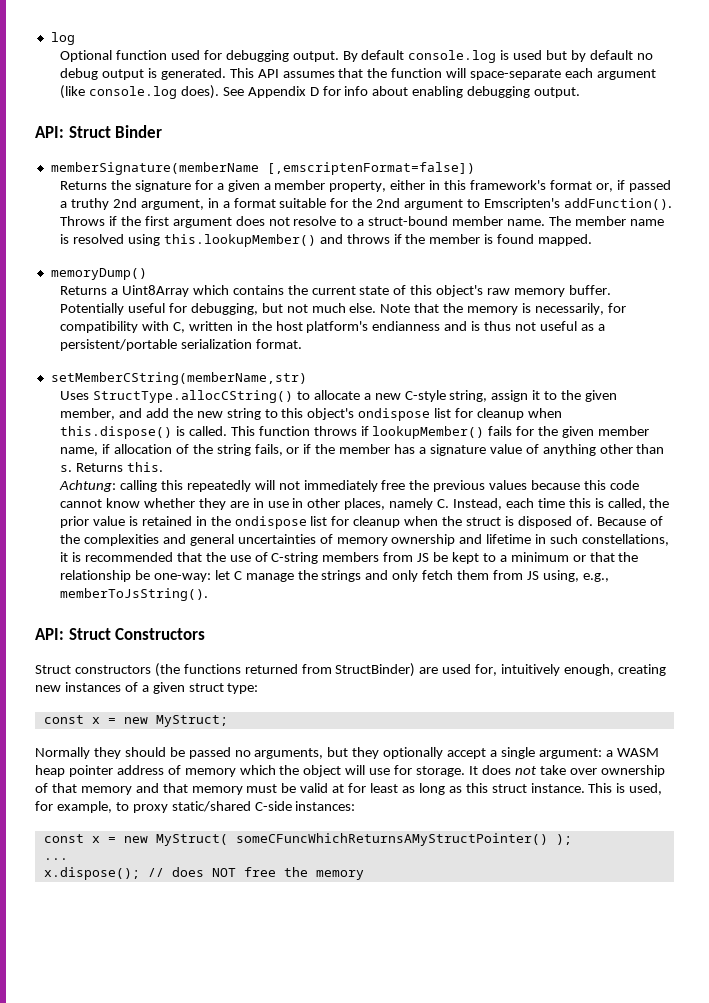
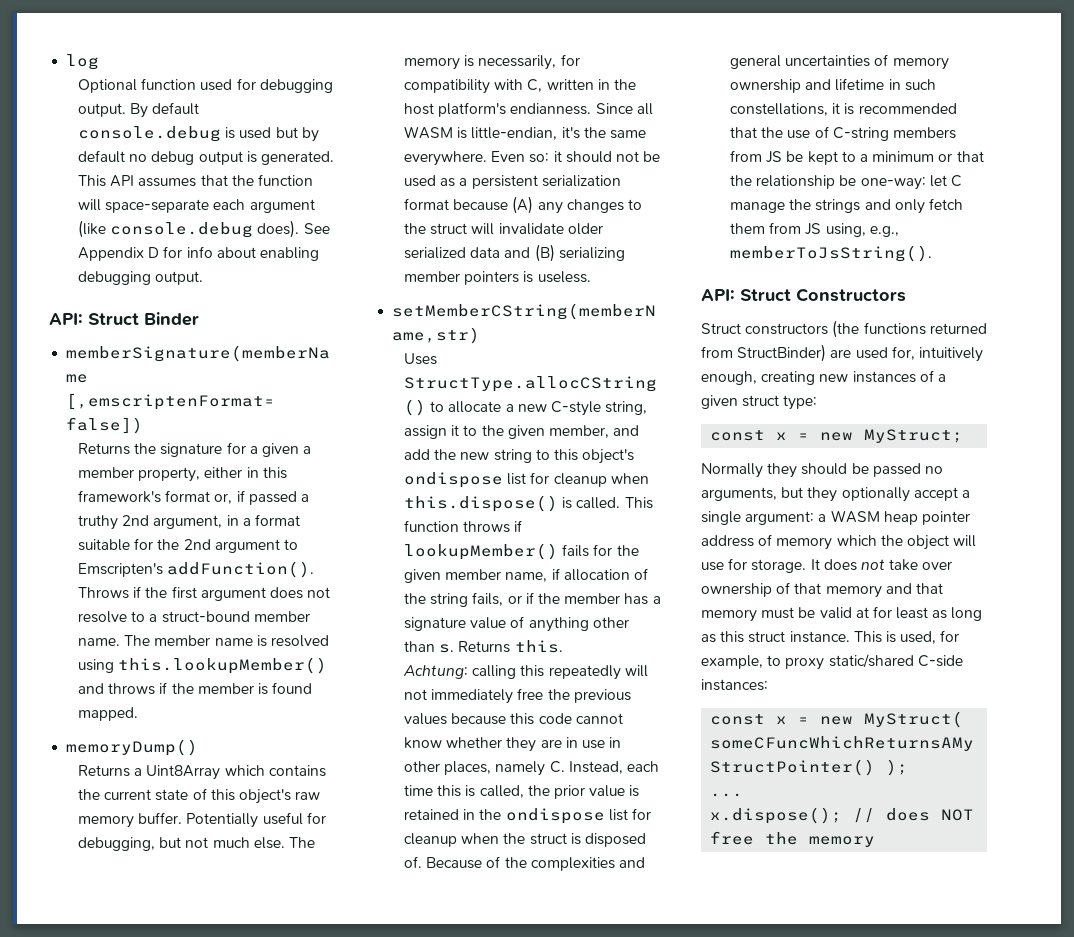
- By default console.log is used but by default no debug output is generated.
+ By default console.debug is used but by default no debug output is generated.
- This API assumes that the function will space-separate each argument (like console.log does).
+ This API assumes that the function will space-separate each argument (like console.debug does).
- Note that the memory is necessarily, for compatibility with C, written in the host platform's endianness and is thus not useful as a persistent/portable serialization format.
+ The memory is necessarily, for compatibility with C, written in the host platform's endianness. Since all WASM is little-endian, it's the same everywhere. Even so: it should not be used as a persistent serialization format because (A) any changes to the struct will invalidate older serialized data and (B) serializing member pointers is useless.

